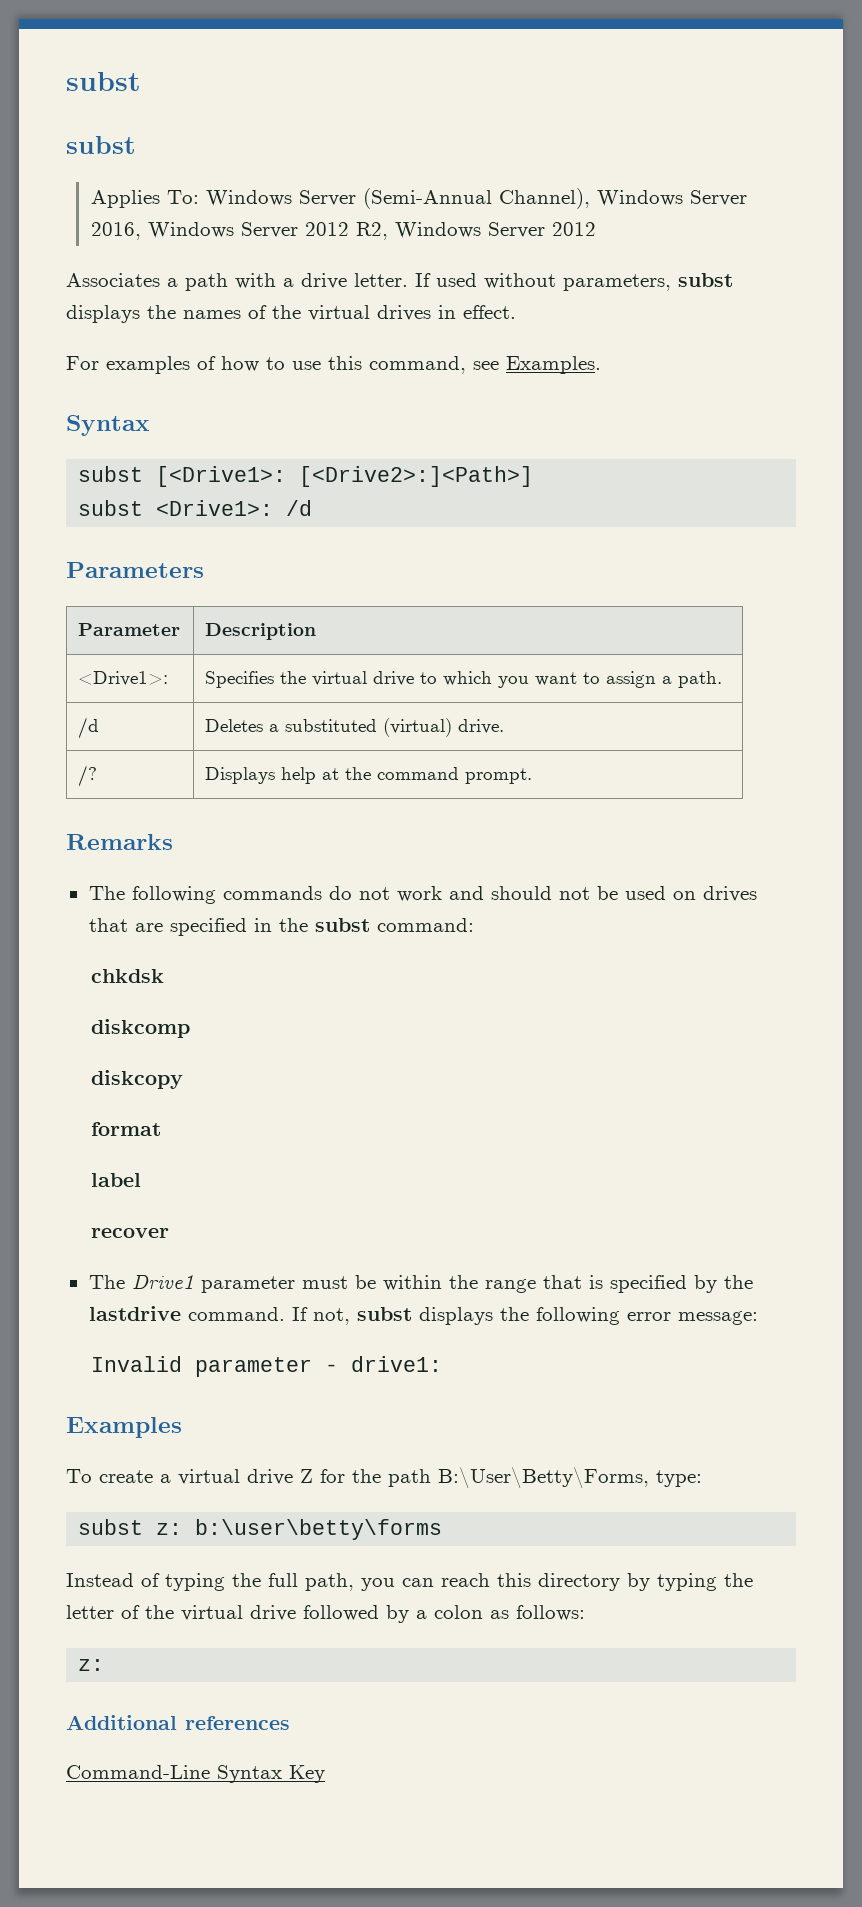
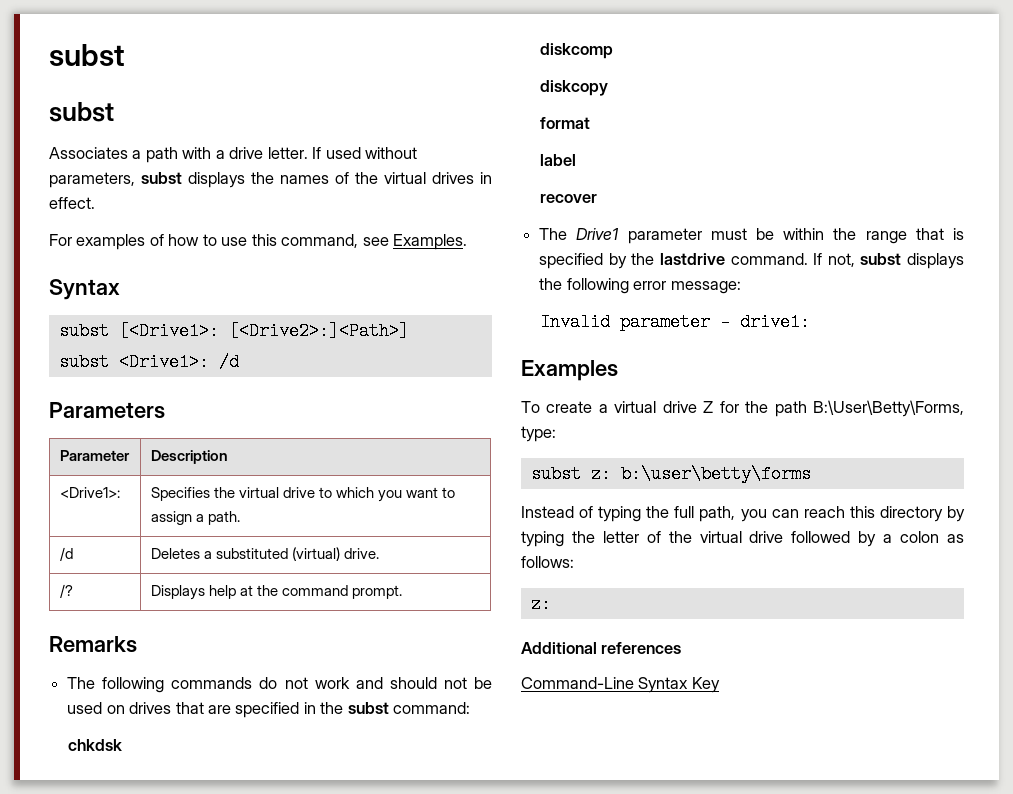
- Applies To: Windows Server (Semi-Annual Channel), Windows Server 2016, Windows Server 2012 R2, Windows Server 2012

